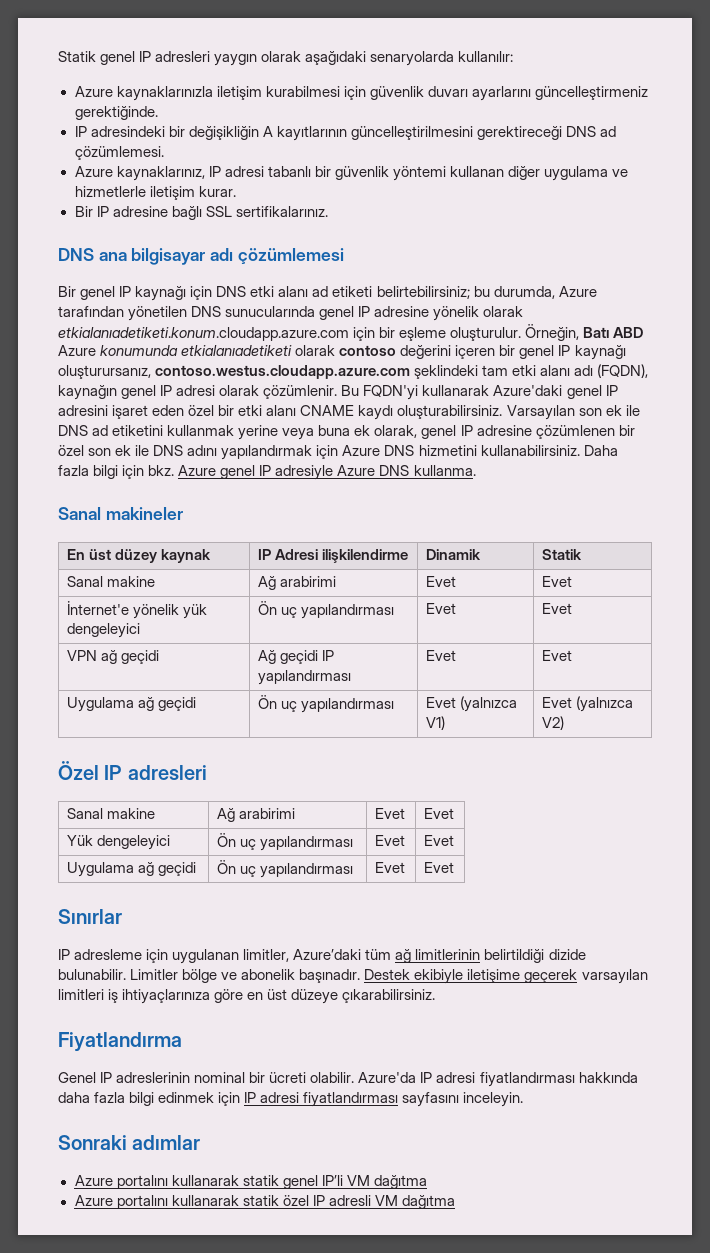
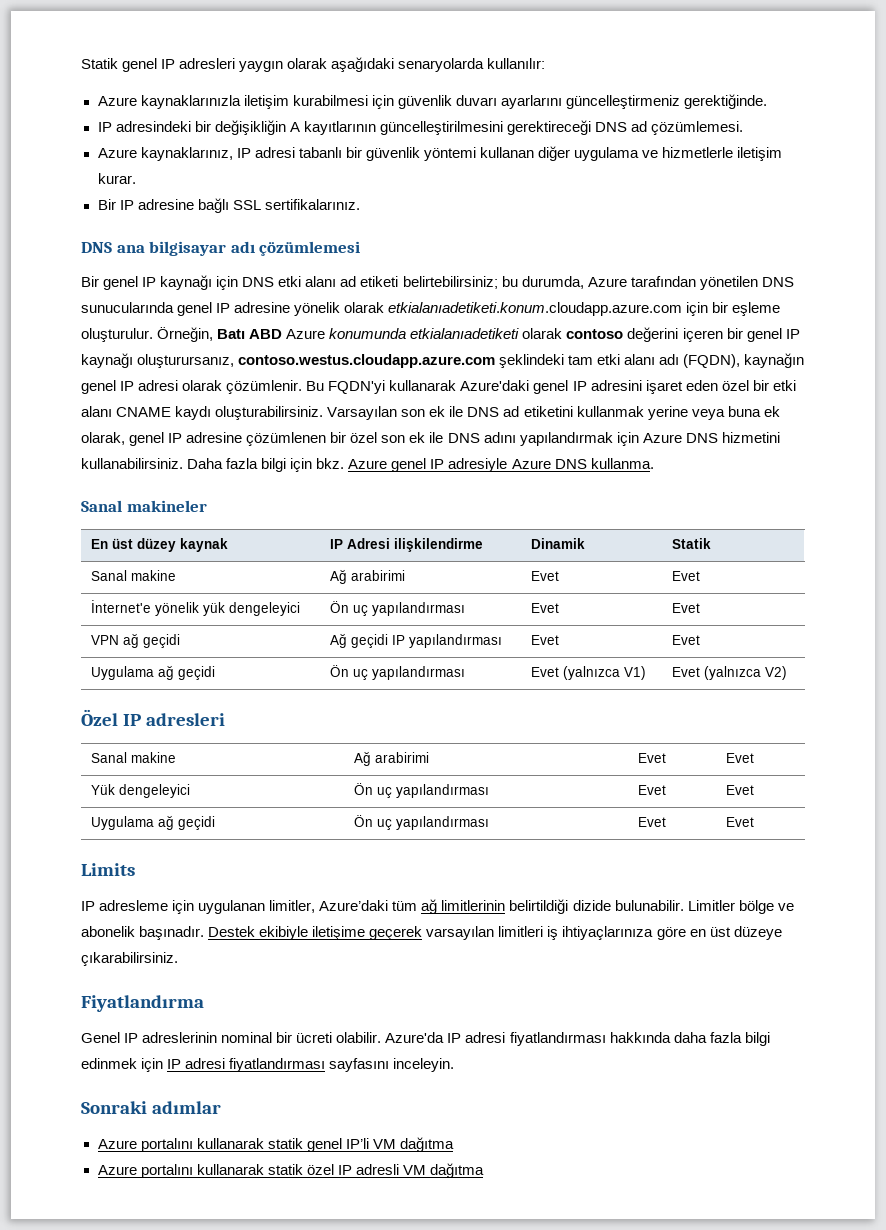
- Sınırlar
+ Limits

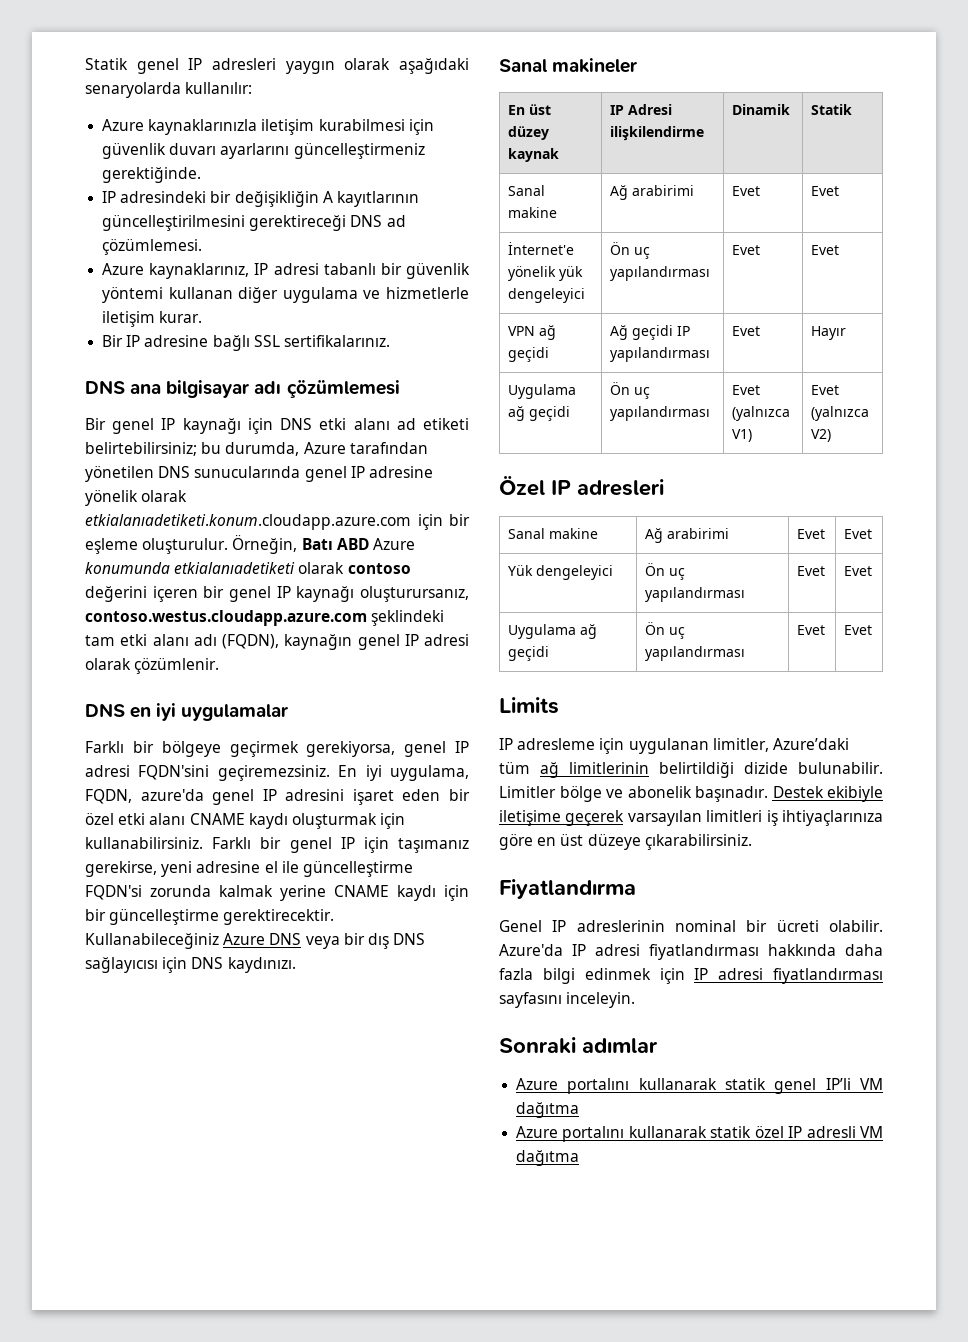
- Örneğin, Batı ABD Azure konumunda etkialanıadetiketi olarak contoso değerini içeren bir genel IP kaynağı oluşturursanız, contoso.westus.cloudapp.azure.com şeklindeki tam etki alanı adı (FQDN), kaynağın genel IP adresi olarak çözümlenir. Bu FQDN'yi kullanarak Azure'daki genel IP adresini işaret eden özel bir etki alanı CNAME kaydı oluşturabilirsiniz. Varsayılan son ek ile DNS ad etiketini kullanmak yerine veya buna ek olarak, genel IP adresine çözümlenen bir özel son ek ile DNS adını yapılandırmak için Azure DNS hizmetini kullanabilirsiniz. Daha fazla bilgi için bkz. Azure genel IP adresiyle Azure DNS kullanma.
+ Örneğin, Batı ABD Azure konumunda etkialanıadetiketi olarak contoso değerini içeren bir genel IP kaynağı oluşturursanız, contoso.westus.cloudapp.azure.com şeklindeki tam etki alanı adı (FQDN), kaynağın genel IP adresi olarak çözümlenir.
+ DNS en iyi uygulamalar
+ Farklı bir bölgeye geçirmek gerekiyorsa, genel IP adresi FQDN'sini geçiremezsiniz. En iyi uygulama, FQDN, azure'da genel IP adresini işaret eden bir özel etki alanı CNAME kaydı oluşturmak için kullanabilirsiniz. Farklı bir genel IP için taşımanız gerekirse, yeni adresine el ile güncelleştirme FQDN'si zorunda kalmak yerine CNAME kaydı için bir güncelleştirme gerektirecektir. Kullanabileceğiniz Azure DNS veya bir dış DNS sağlayıcısı için DNS kaydınızı.
- VPN ağ geçidi | Ağ geçidi IP yapılandırması | Evet | Evet
+ VPN ağ geçidi | Ağ geçidi IP yapılandırması | Evet | Hayır

